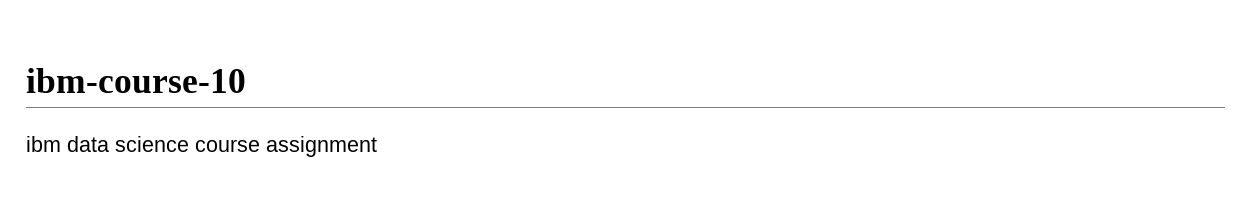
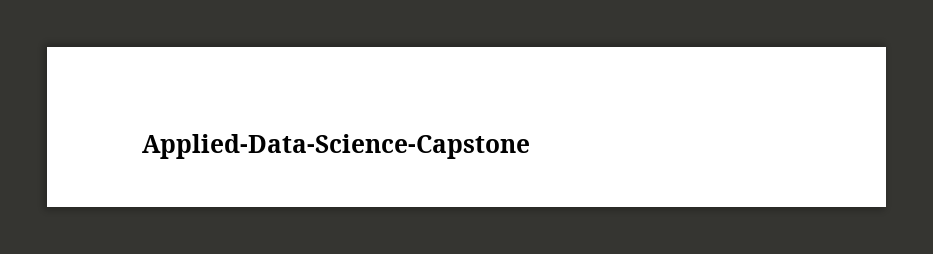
- ibm-course-10
- ibm data science course assignment
+ Applied-Data-Science-Capstone

